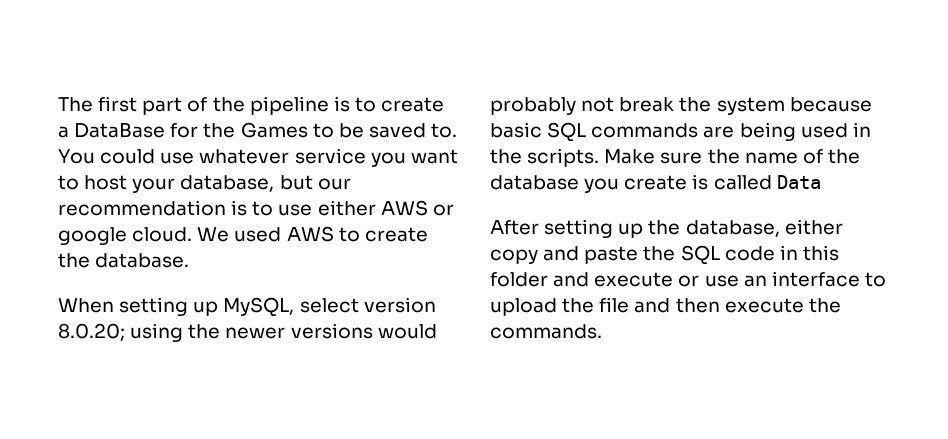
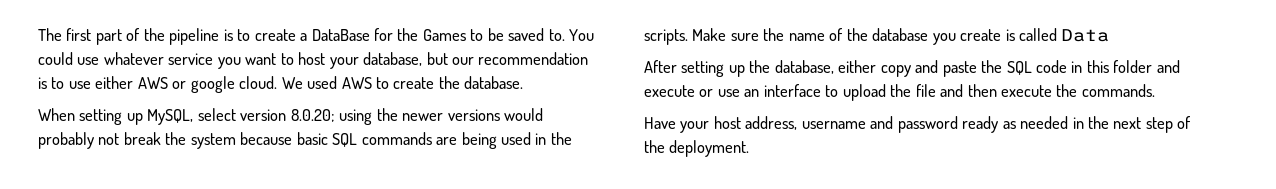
+ Have your host address, username and password ready as needed in the next step of the deployment.

